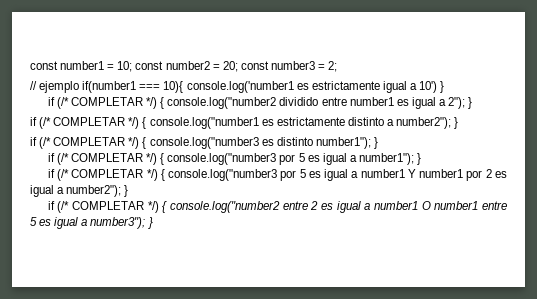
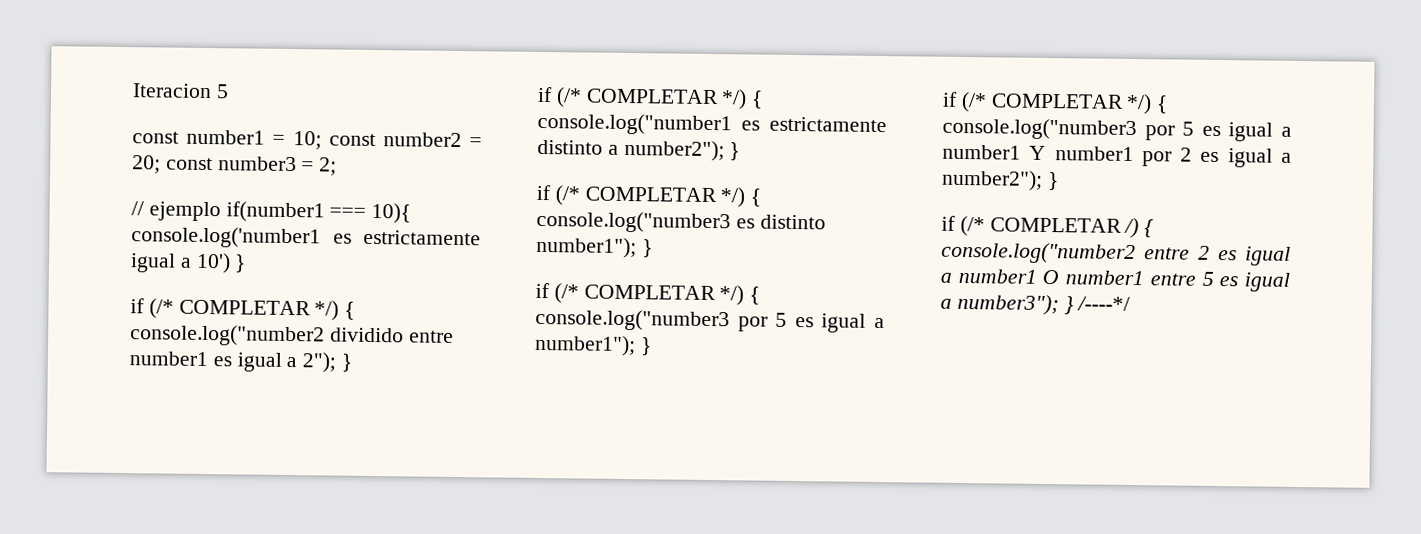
+ Iteracion 5
- if (/* COMPLETAR */) { console.log("number2 entre 2 es igual a number1 O number1 entre 5 es igual a number3"); }
+ if (/* COMPLETAR /) { console.log("number2 entre 2 es igual a number1 O number1 entre 5 es igual a number3"); } /----*/

